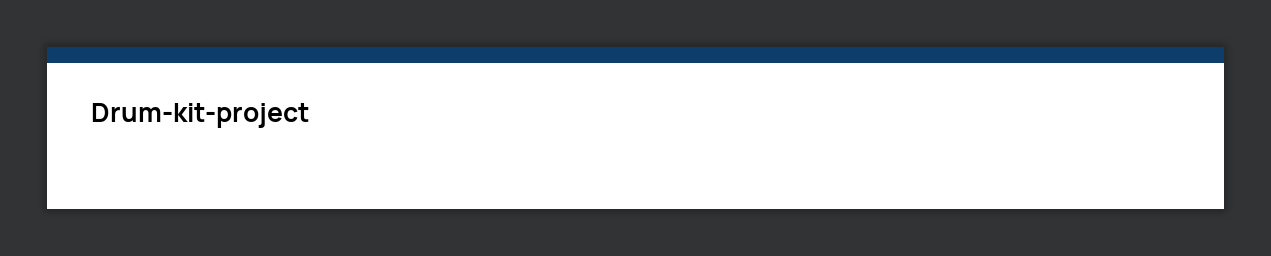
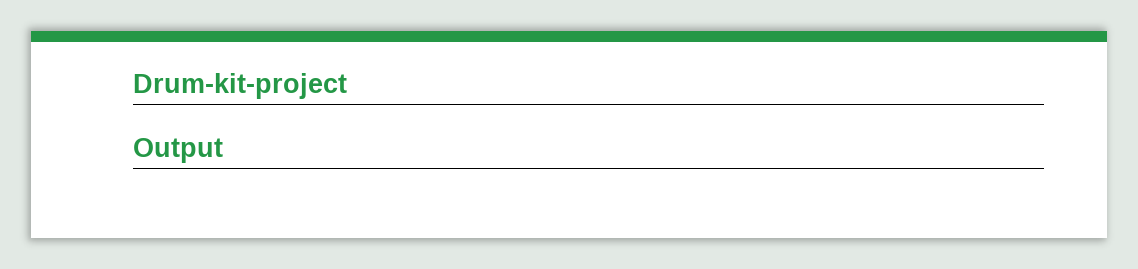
+ Output

